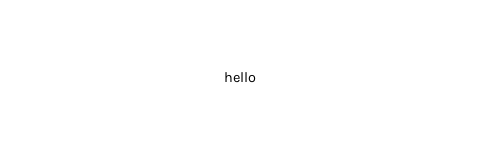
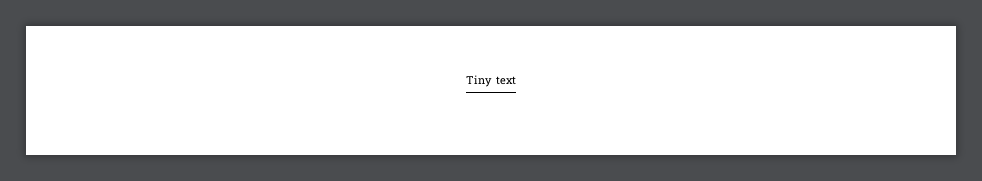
- hello
+ Tiny text

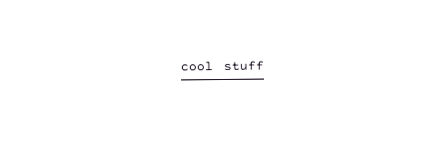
- Tiny text
+ cool stuff

